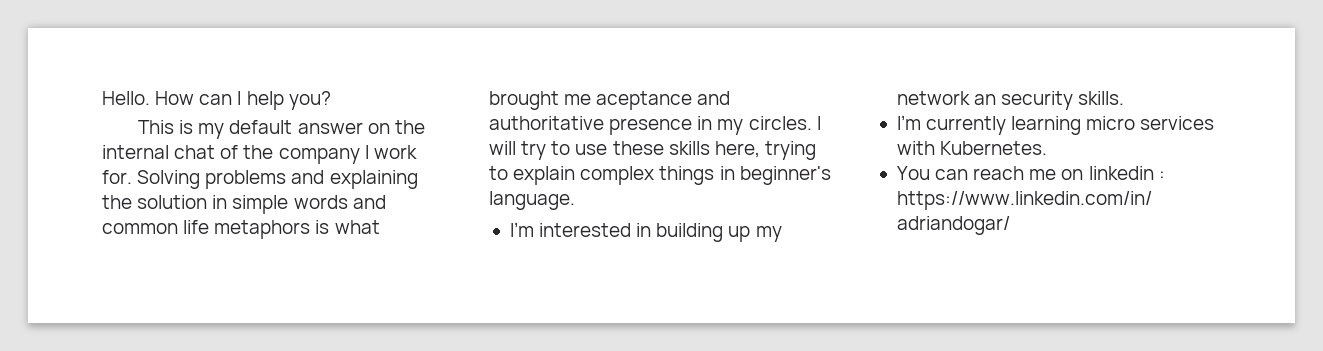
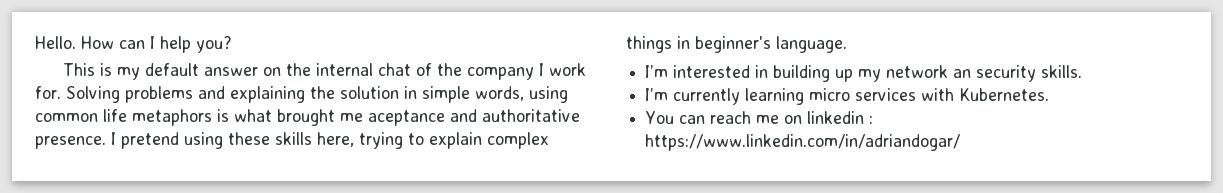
- Solving problems and explaining the solution in simple words and common life metaphors is what brought me aceptance and authoritative presence in my circles. I will try to use these skills here, trying to explain complex things in beginner's language.
+ Solving problems and explaining the solution in simple words, using common life metaphors is what brought me aceptance and authoritative presence. I pretend using these skills here, trying to explain complex things in beginner's language.

